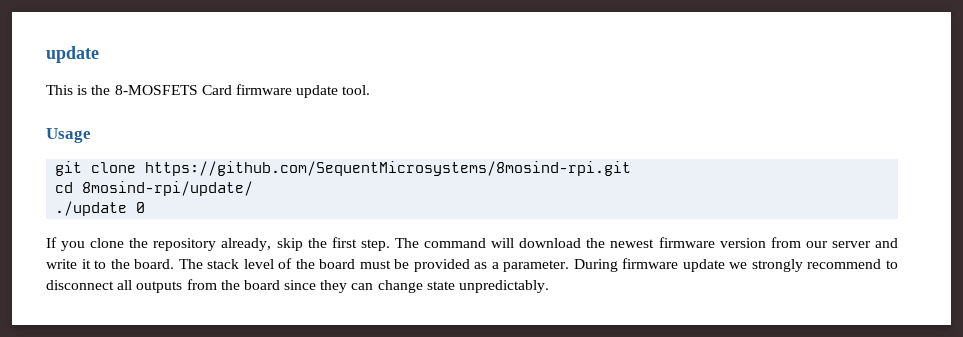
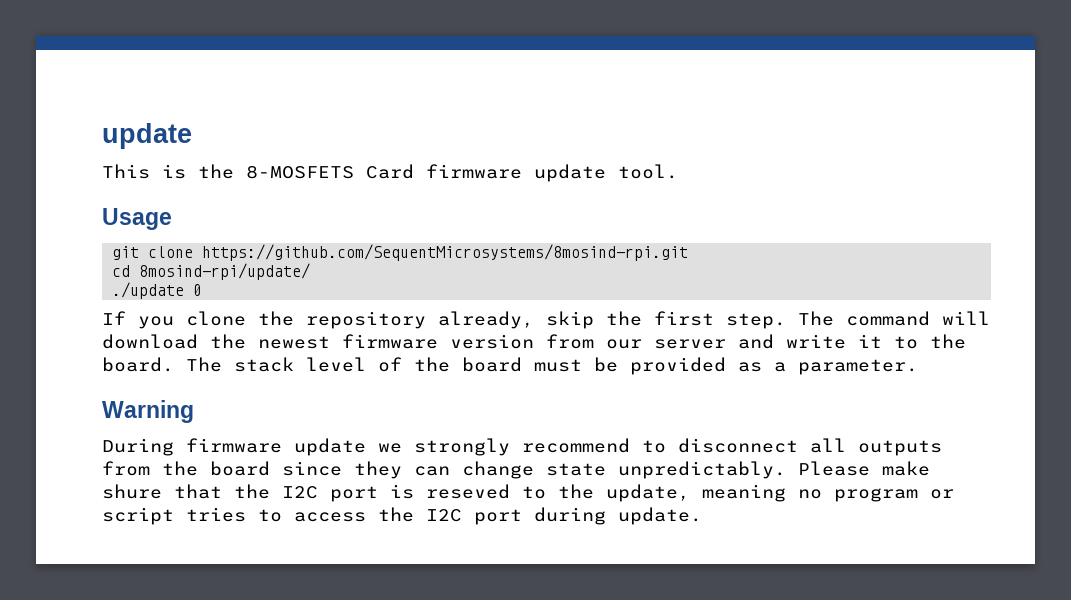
- The stack level of the board must be provided as a parameter. During firmware update we strongly recommend to disconnect all outputs from the board since they can change state unpredictably.
+ The stack level of the board must be provided as a parameter.
+ Warning
+ During firmware update we strongly recommend to disconnect all outputs from the board since they can change state unpredictably.
+ Please make shure that the I2C port is reseved to the update, meaning no program or script tries to access the I2C port during update.

